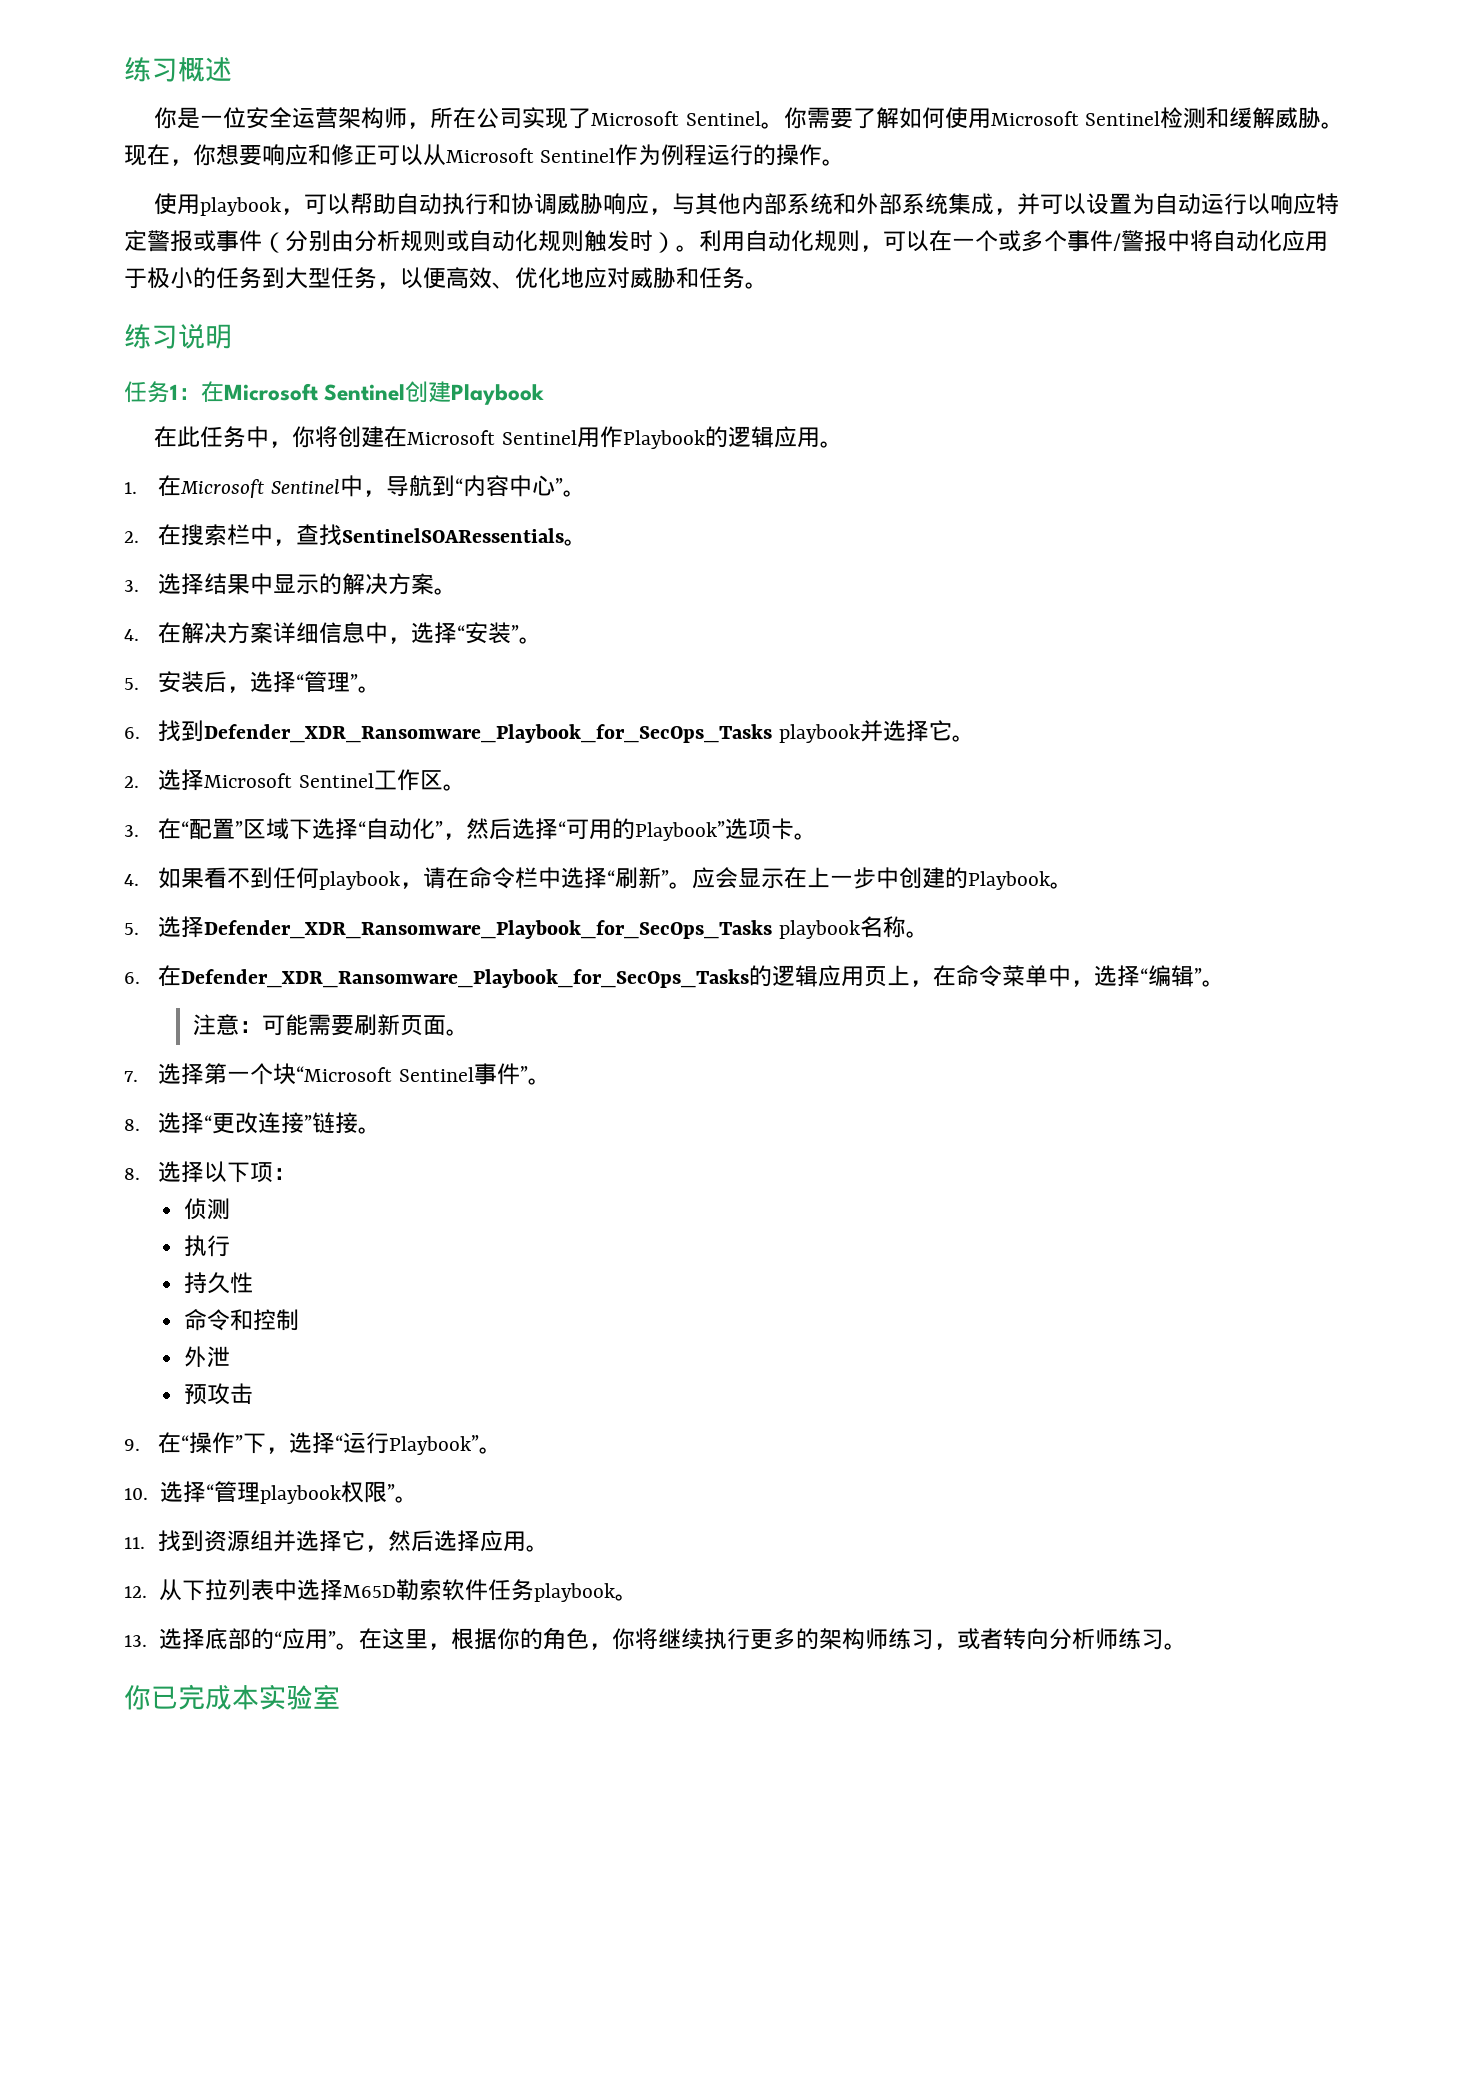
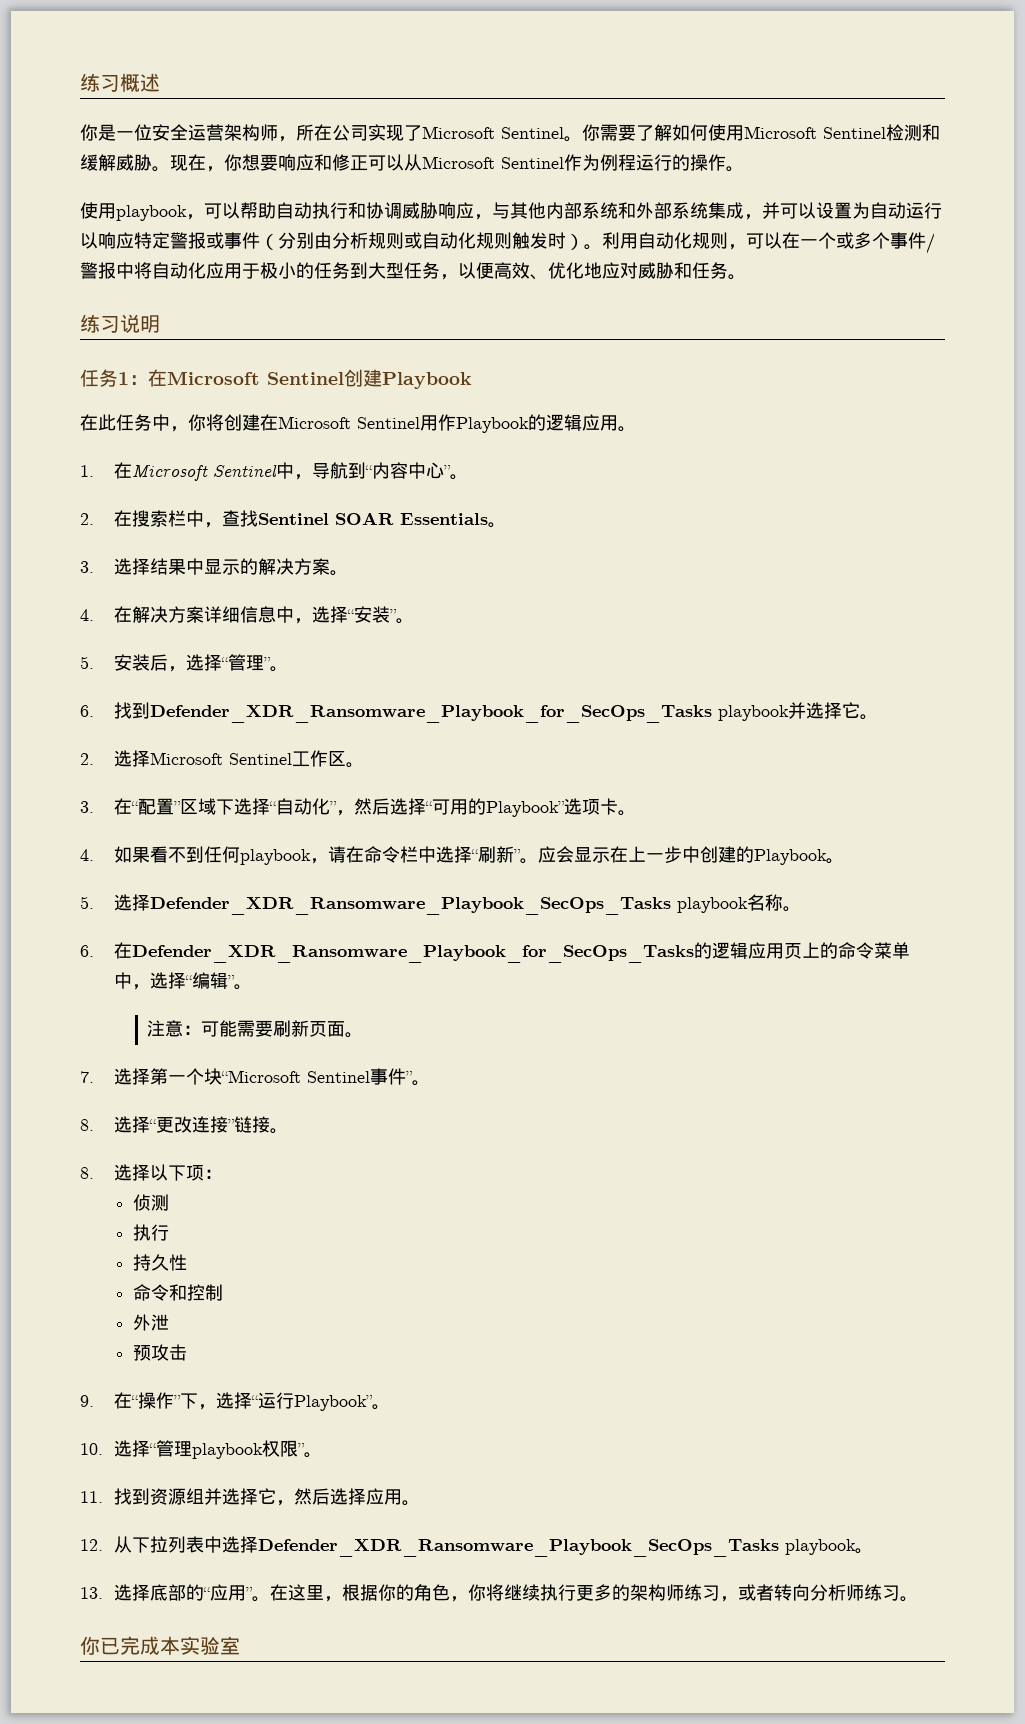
- 2.在搜索栏中，查找SentinelSOARessentials。
+ 2.在搜索栏中，查找Sentinel SOAR Essentials。
- 5.选择Defender_XDR_Ransomware_Playbook_for_SecOps_Tasks playbook名称。
+ 5.选择Defender_XDR_Ransomware_Playbook_SecOps_Tasks playbook名称。
- 6.在Defender_XDR_Ransomware_Playbook_for_SecOps_Tasks的逻辑应用页上，在命令菜单中，选择“编辑”。
+ 6.在Defender_XDR_Ransomware_Playbook_for_SecOps_Tasks的逻辑应用页上的命令菜单中，选择“编辑”。
- 12.从下拉列表中选择M65D勒索软件任务playbook。
+ 12.从下拉列表中选择Defender_XDR_Ransomware_Playbook_SecOps_Tasks playbook。

